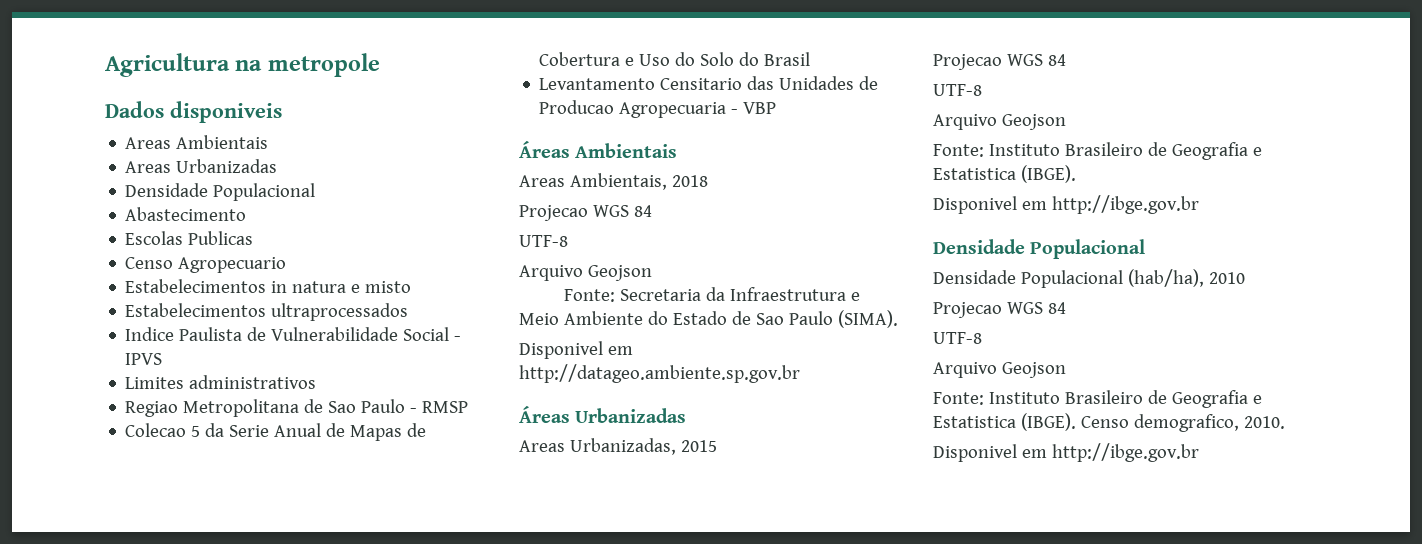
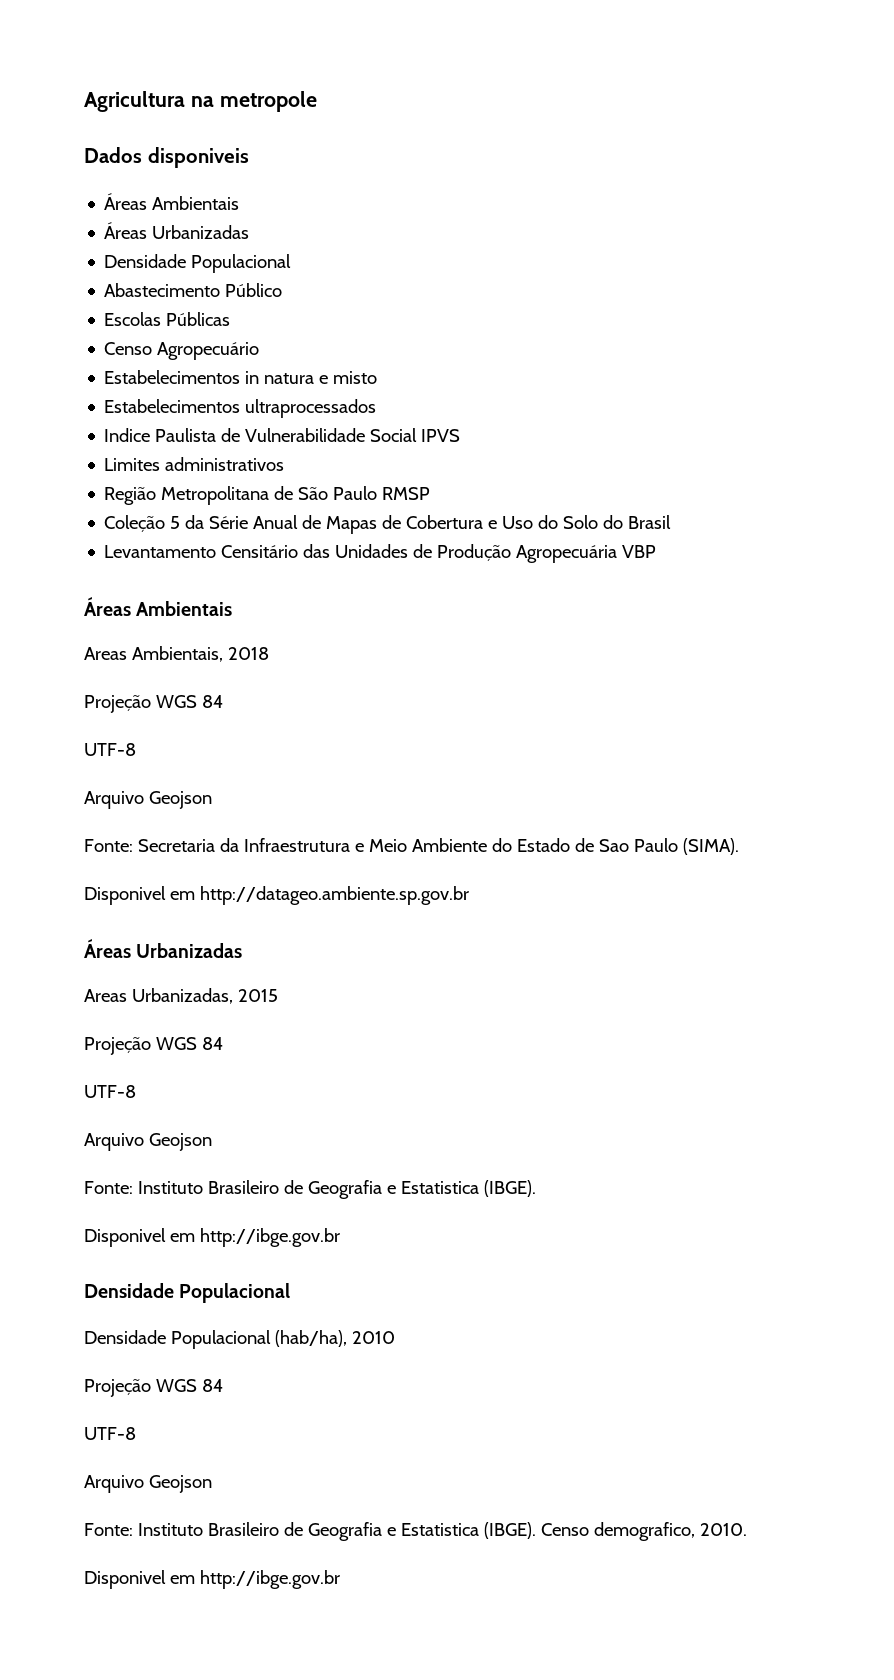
  Dados disponiveis
- Areas Ambientais
- Areas Urbanizadas
+ Áreas Ambientais
+ Áreas Urbanizadas
- Abastecimento
+ Abastecimento Público
- Escolas Publicas
- Censo Agropecuario
+ Escolas Públicas
+ Censo Agropecuário
- Indice Paulista de Vulnerabilidade Social - IPVS
+ Indice Paulista de Vulnerabilidade Social IPVS
- Regiao Metropolitana de Sao Paulo - RMSP
+ Região Metropolitana de São Paulo RMSP
- Colecao 5 da Serie Anual de Mapas de Cobertura e Uso do Solo do Brasil
+ Coleção 5 da Série Anual de Mapas de Cobertura e Uso do Solo do Brasil
- Levantamento Censitario das Unidades de Producao Agropecuaria - VBP
+ Levantamento Censitário das Unidades de Produção Agropecuária VBP
  Areas Ambientais, 2018
- Projecao WGS 84
+ Projeção WGS 84
  Areas Urbanizadas, 2015
- Projecao WGS 84
+ Projeção WGS 84
  Densidade Populacional (hab/ha), 2010
- Projecao WGS 84
+ Projeção WGS 84

